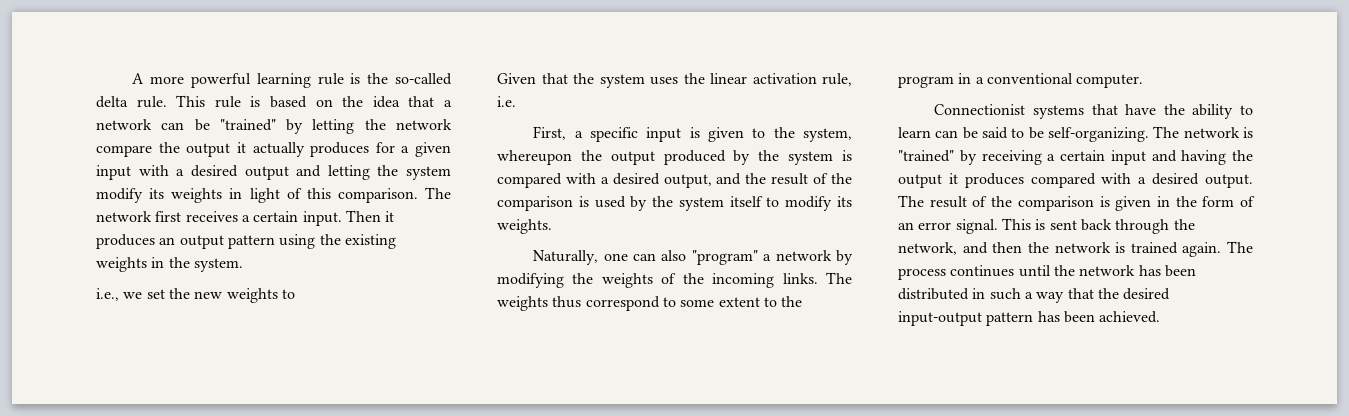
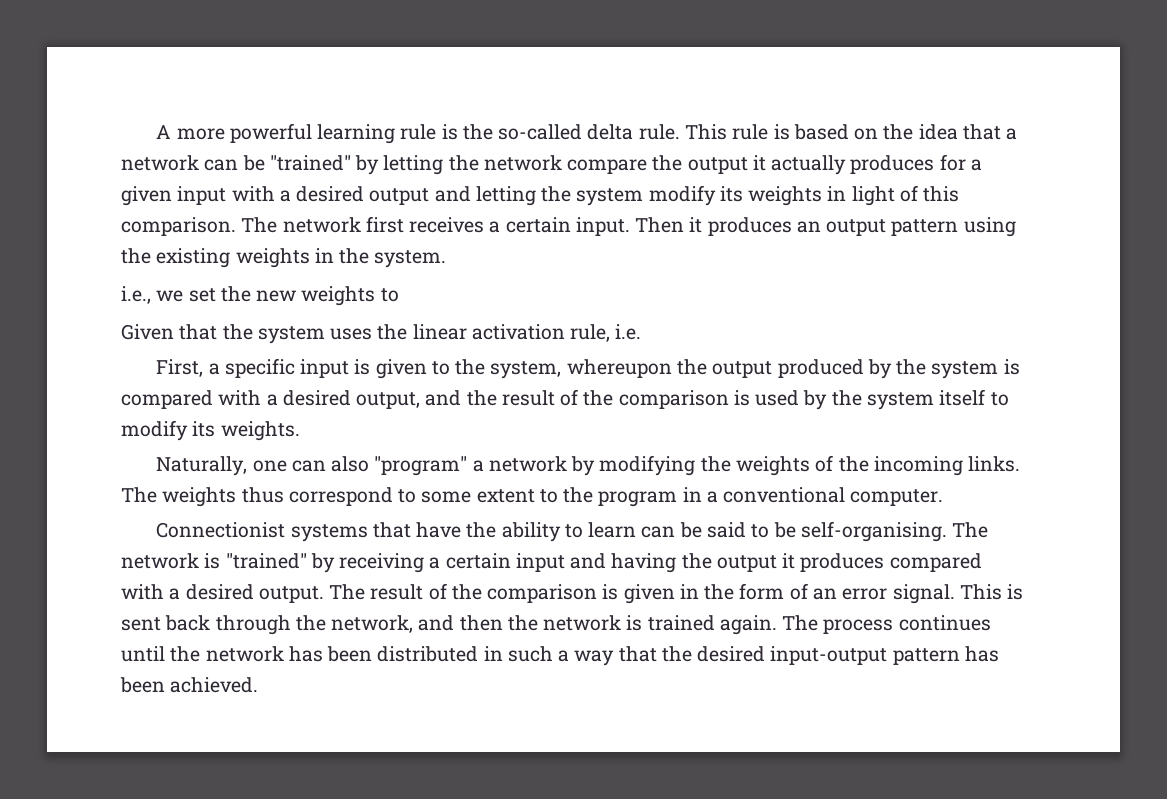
- Connectionist systems that have the ability to learn can be said to be self-organizing.
+ Connectionist systems that have the ability to learn can be said to be self-organising.

